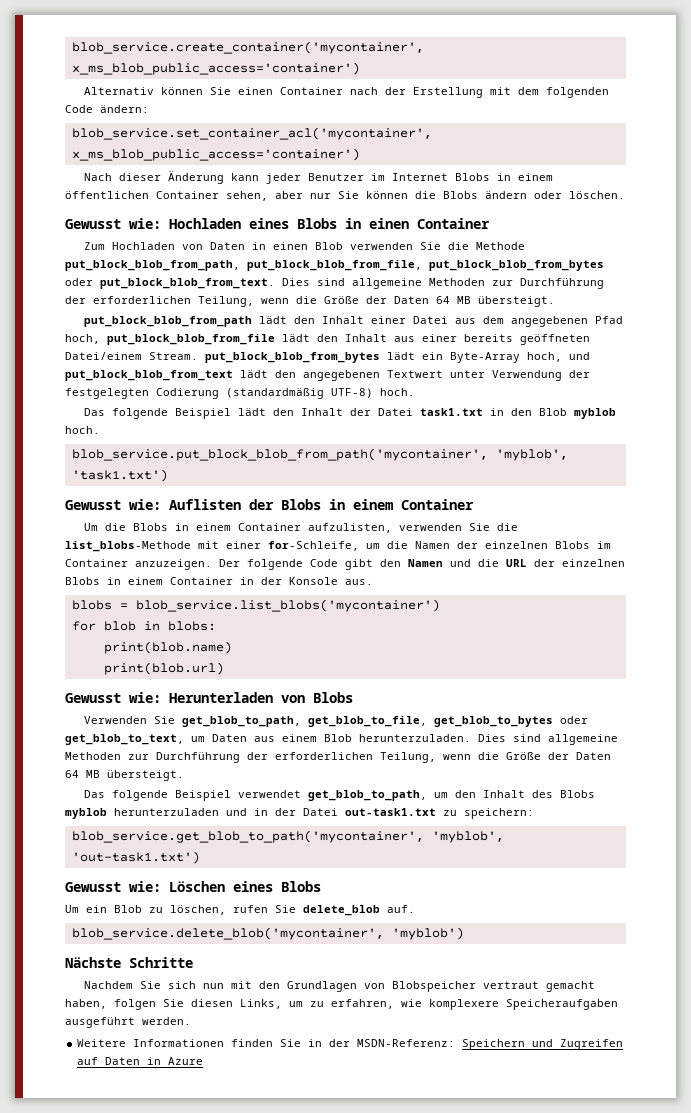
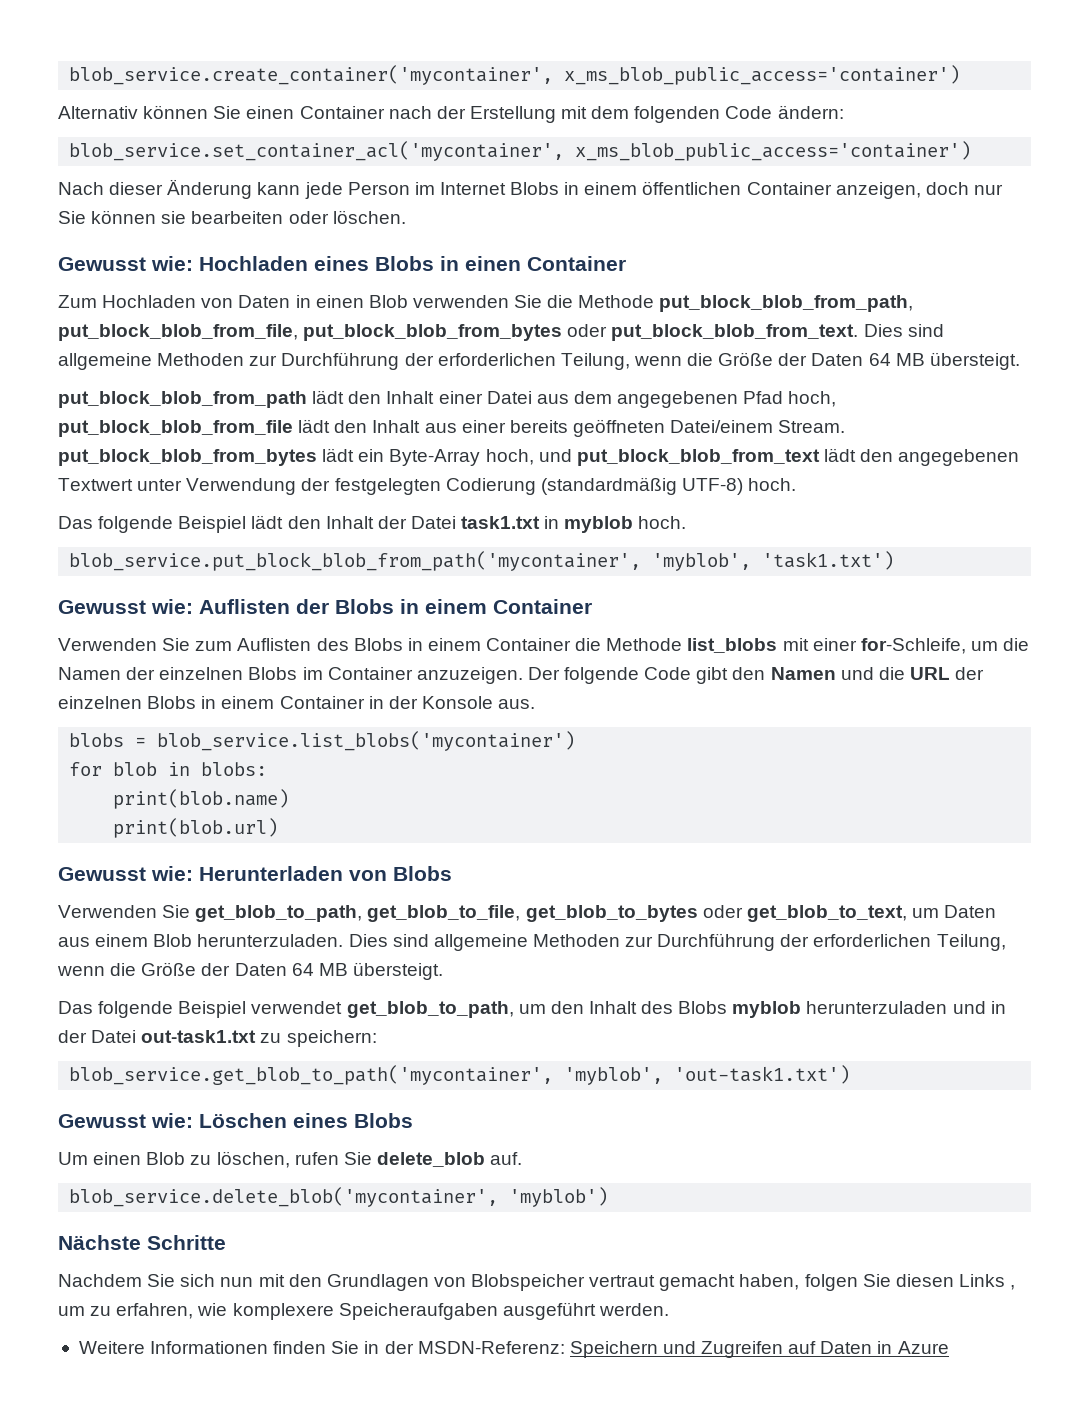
- Nach dieser Änderung kann jeder Benutzer im Internet Blobs in einem öffentlichen Container sehen, aber nur Sie können die Blobs ändern oder löschen.
+ Nach dieser Änderung kann jede Person im Internet Blobs in einem öffentlichen Container anzeigen, doch nur Sie können sie bearbeiten oder löschen.
- Das folgende Beispiel lädt den Inhalt der Datei task1.txt in den Blob myblob hoch.
+ Das folgende Beispiel lädt den Inhalt der Datei task1.txt in myblob hoch.
- Um die Blobs in einem Container aufzulisten, verwenden Sie die list_blobs-Methode mit einer for-Schleife, um die Namen der einzelnen Blobs im Container anzuzeigen.
+ Verwenden Sie zum Auflisten des Blobs in einem Container die Methode list_blobs mit einer for-Schleife, um die Namen der einzelnen Blobs im Container anzuzeigen.
- Um ein Blob zu löschen, rufen Sie delete_blob auf.
+ Um einen Blob zu löschen, rufen Sie delete_blob auf.
- Nachdem Sie sich nun mit den Grundlagen von Blobspeicher vertraut gemacht haben, folgen Sie diesen Links, um zu erfahren, wie komplexere Speicheraufgaben ausgeführt werden.
+ Nachdem Sie sich nun mit den Grundlagen von Blobspeicher vertraut gemacht haben, folgen Sie diesen Links , um zu erfahren, wie komplexere Speicheraufgaben ausgeführt werden.

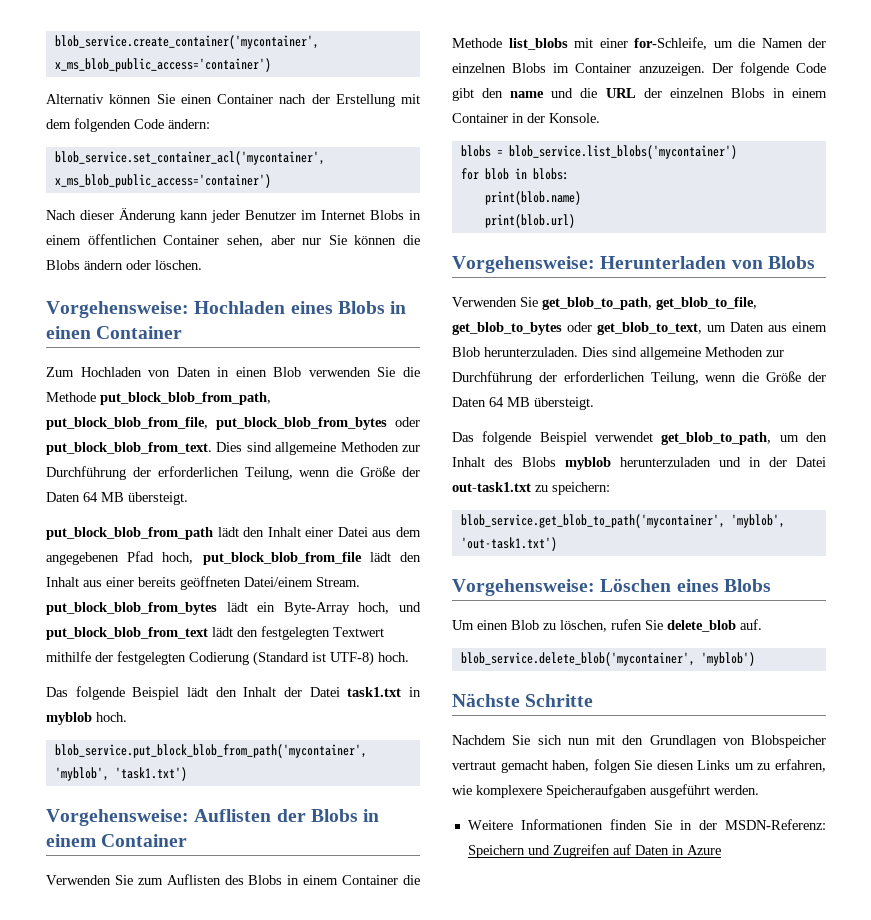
- Nach dieser Änderung kann jede Person im Internet Blobs in einem öffentlichen Container anzeigen, doch nur Sie können sie bearbeiten oder löschen.
+ Nach dieser Änderung kann jeder Benutzer im Internet Blobs in einem öffentlichen Container sehen, aber nur Sie können die Blobs ändern oder löschen.
- Gewusst wie: Hochladen eines Blobs in einen Container
+ Vorgehensweise: Hochladen eines Blobs in einen Container
- put_block_blob_from_path lädt den Inhalt einer Datei aus dem angegebenen Pfad hoch, put_block_blob_from_file lädt den Inhalt aus einer bereits geöffneten Datei/einem Stream. put_block_blob_from_bytes lädt ein Byte-Array hoch, und put_block_blob_from_text lädt den angegebenen Textwert unter Verwendung der festgelegten Codierung (standardmäßig UTF-8) hoch.
+ put_block_blob_from_path lädt den Inhalt einer Datei aus dem angegebenen Pfad hoch, put_block_blob_from_file lädt den Inhalt aus einer bereits geöffneten Datei/einem Stream. put_block_blob_from_bytes lädt ein Byte-Array hoch, und put_block_blob_from_text lädt den festgelegten Textwert mithilfe der festgelegten Codierung (Standard ist UTF-8) hoch.
- Gewusst wie: Auflisten der Blobs in einem Container
+ Vorgehensweise: Auflisten der Blobs in einem Container
- Der folgende Code gibt den Namen und die URL der einzelnen Blobs in einem Container in der Konsole aus.
+ Der folgende Code gibt den name und die URL der einzelnen Blobs in einem Container in der Konsole.
- Gewusst wie: Herunterladen von Blobs
+ Vorgehensweise: Herunterladen von Blobs
- Gewusst wie: Löschen eines Blobs
+ Vorgehensweise: Löschen eines Blobs
- Nachdem Sie sich nun mit den Grundlagen von Blobspeicher vertraut gemacht haben, folgen Sie diesen Links , um zu erfahren, wie komplexere Speicheraufgaben ausgeführt werden.
+ Nachdem Sie sich nun mit den Grundlagen von Blobspeicher vertraut gemacht haben, folgen Sie diesen Links um zu erfahren, wie komplexere Speicheraufgaben ausgeführt werden.

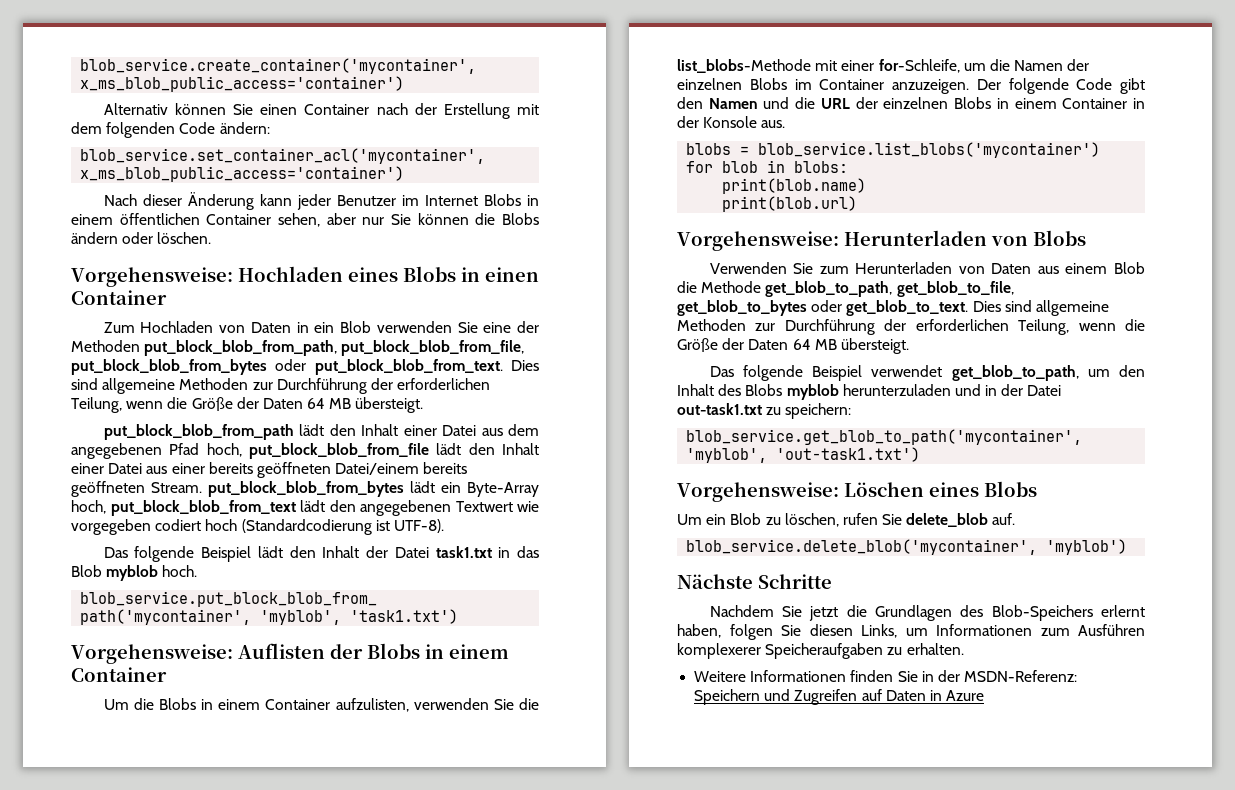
- Zum Hochladen von Daten in einen Blob verwenden Sie die Methode put_block_blob_from_path, put_block_blob_from_file, put_block_blob_from_bytes oder put_block_blob_from_text.
+ Zum Hochladen von Daten in ein Blob verwenden Sie eine der Methoden put_block_blob_from_path, put_block_blob_from_file, put_block_blob_from_bytes oder put_block_blob_from_text.
- put_block_blob_from_path lädt den Inhalt einer Datei aus dem angegebenen Pfad hoch, put_block_blob_from_file lädt den Inhalt aus einer bereits geöffneten Datei/einem Stream. put_block_blob_from_bytes lädt ein Byte-Array hoch, und put_block_blob_from_text lädt den festgelegten Textwert mithilfe der festgelegten Codierung (Standard ist UTF-8) hoch.
+ put_block_blob_from_path lädt den Inhalt einer Datei aus dem angegebenen Pfad hoch, put_block_blob_from_file lädt den Inhalt einer Datei aus einer bereits geöffneten Datei/einem bereits geöffneten Stream. put_block_blob_from_bytes lädt ein Byte-Array hoch, put_block_blob_from_text lädt den angegebenen Textwert wie vorgegeben codiert hoch (Standardcodierung ist UTF-8).
- Das folgende Beispiel lädt den Inhalt der Datei task1.txt in myblob hoch.
+ Das folgende Beispiel lädt den Inhalt der Datei task1.txt in das Blob myblob hoch.
- Verwenden Sie zum Auflisten des Blobs in einem Container die Methode list_blobs mit einer for-Schleife, um die Namen der einzelnen Blobs im Container anzuzeigen.
+ Um die Blobs in einem Container aufzulisten, verwenden Sie die list_blobs-Methode mit einer for-Schleife, um die Namen der einzelnen Blobs im Container anzuzeigen.
- Der folgende Code gibt den name und die URL der einzelnen Blobs in einem Container in der Konsole.
+ Der folgende Code gibt den Namen und die URL der einzelnen Blobs in einem Container in der Konsole aus.
- Verwenden Sie get_blob_to_path, get_blob_to_file, get_blob_to_bytes oder get_blob_to_text, um Daten aus einem Blob herunterzuladen.
+ Verwenden Sie zum Herunterladen von Daten aus einem Blob die Methode get_blob_to_path, get_blob_to_file, get_blob_to_bytes oder get_blob_to_text.
- Um einen Blob zu löschen, rufen Sie delete_blob auf.
+ Um ein Blob zu löschen, rufen Sie delete_blob auf.
- Nachdem Sie sich nun mit den Grundlagen von Blobspeicher vertraut gemacht haben, folgen Sie diesen Links um zu erfahren, wie komplexere Speicheraufgaben ausgeführt werden.
+ Nachdem Sie jetzt die Grundlagen des Blob-Speichers erlernt haben, folgen Sie diesen Links, um Informationen zum Ausführen komplexerer Speicheraufgaben zu erhalten.

